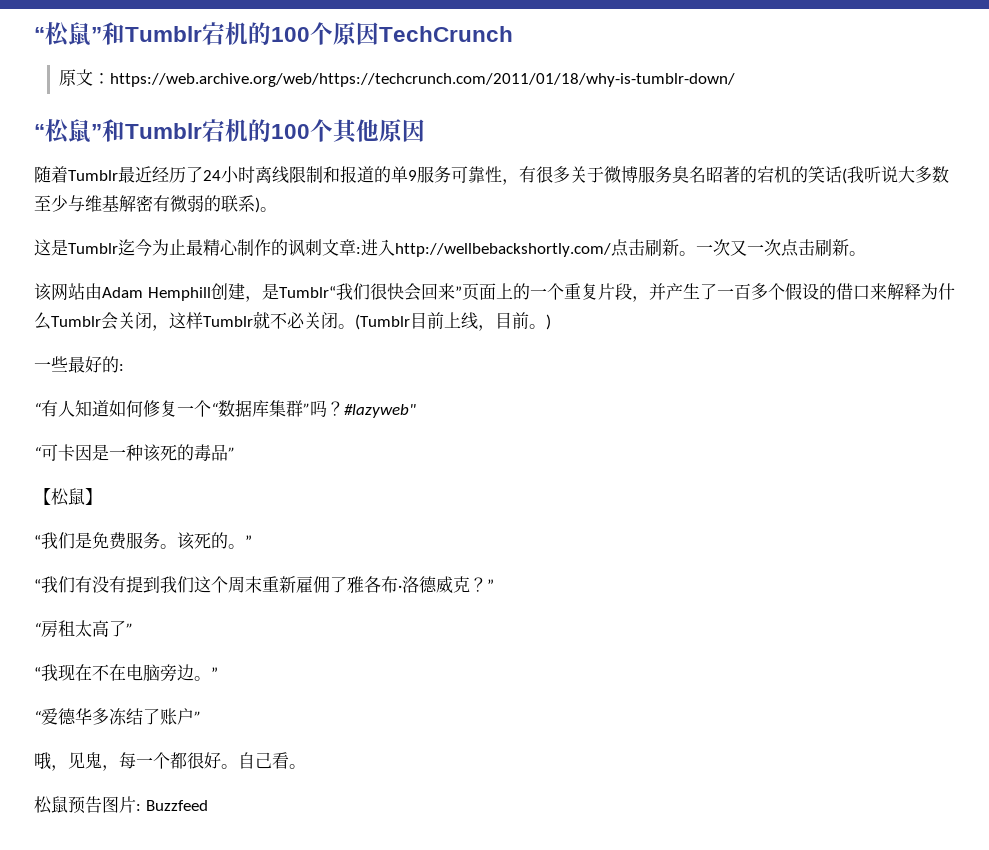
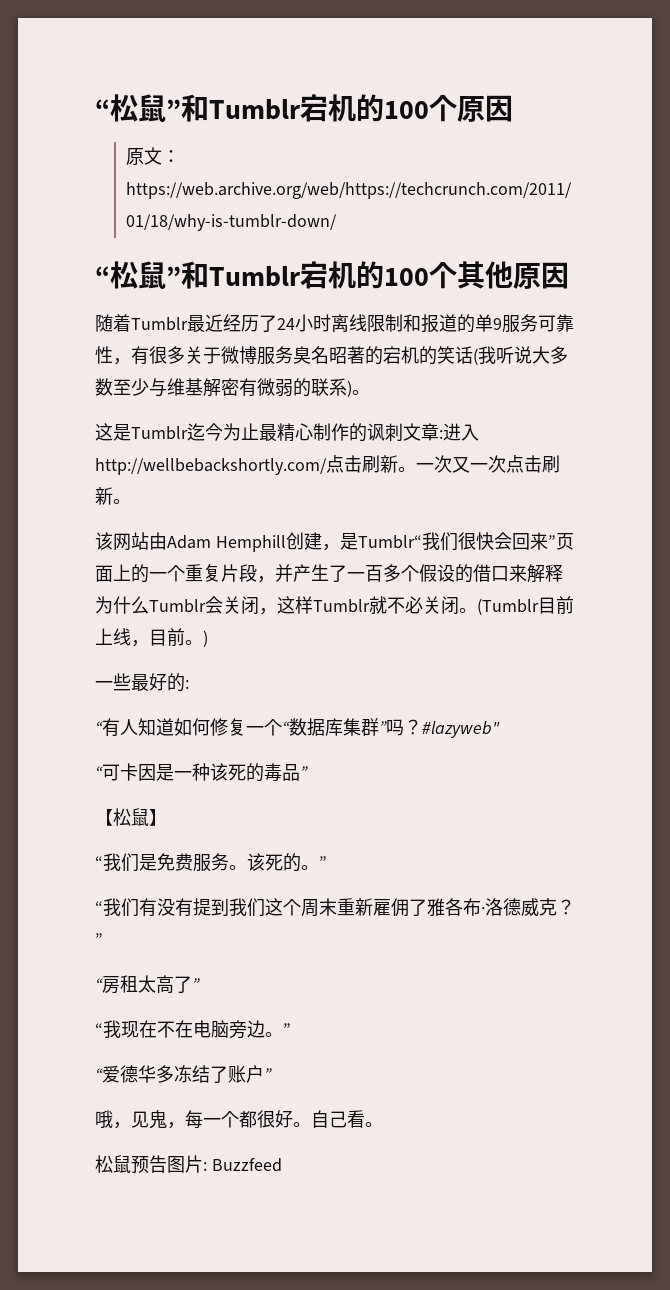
- “松鼠”和Tumblr宕机的100个原因TechCrunch
+ “松鼠”和Tumblr宕机的100个原因

